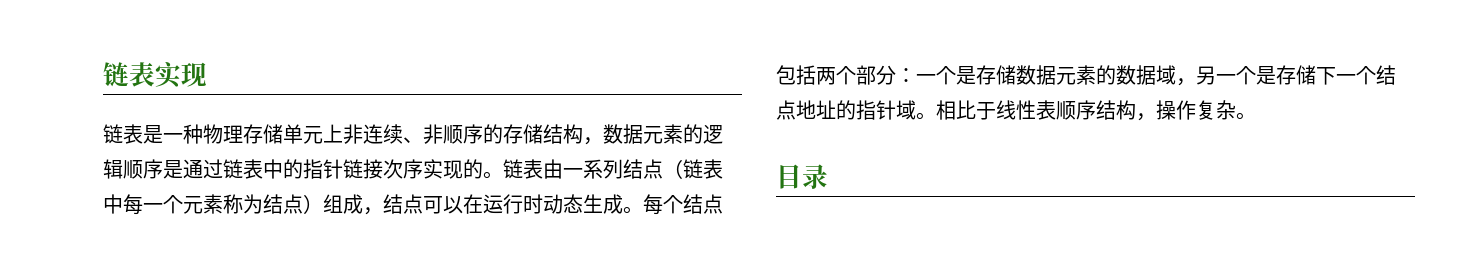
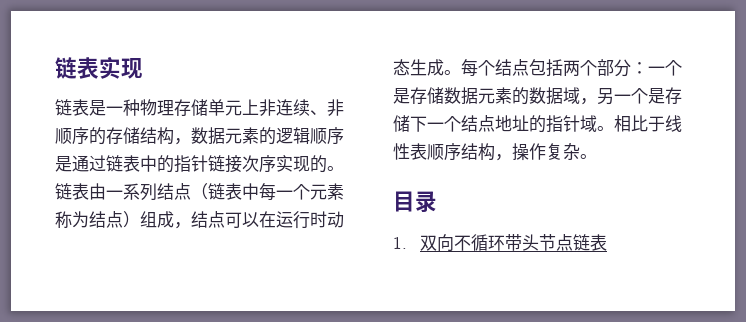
+ 1.双向不循环带头节点链表

